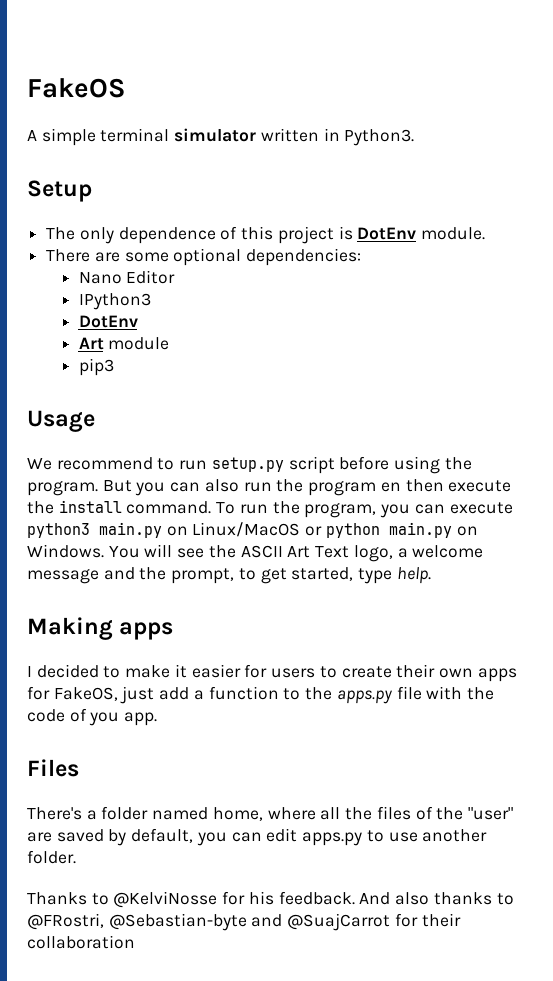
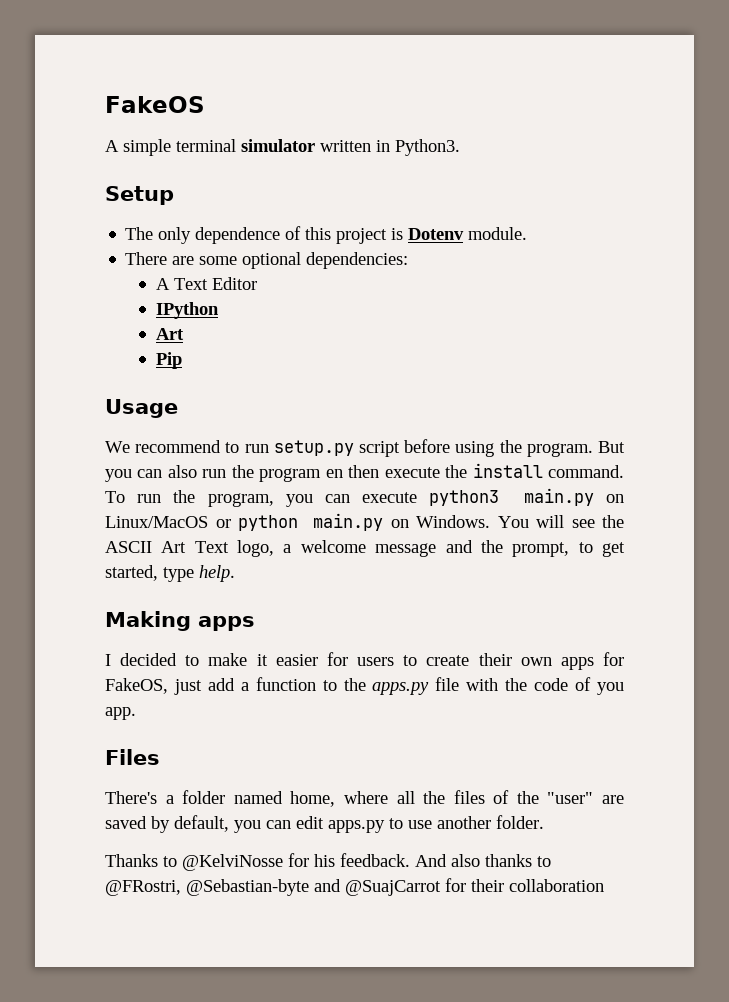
- The only dependence of this project is DotEnv module.
+ The only dependence of this project is Dotenv module.
- Nano Editor
+ A Text Editor
- IPython3
- DotEnv
- Art module
- pip3
+ IPython
+ Art
+ Pip

